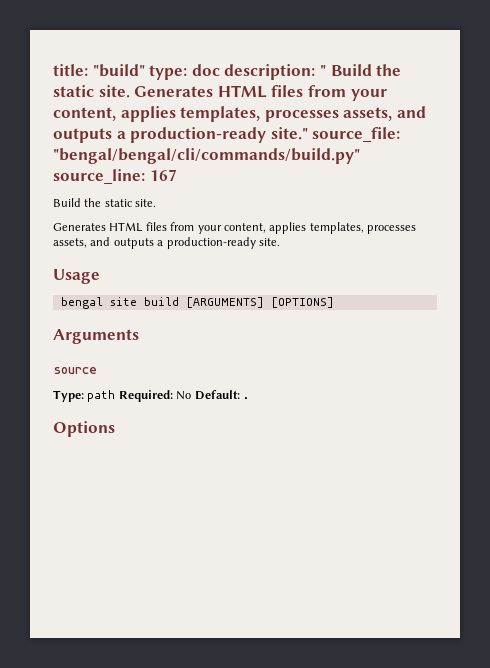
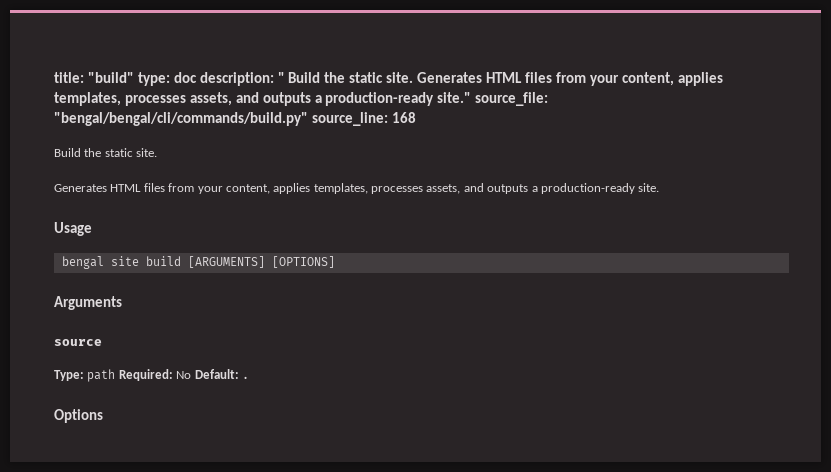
- Generates HTML files from your content, applies templates, processes assets, and outputs a production-ready site." source_file: "bengal/bengal/cli/commands/build.py" source_line: 167
+ Generates HTML files from your content, applies templates, processes assets, and outputs a production-ready site." source_file: "bengal/bengal/cli/commands/build.py" source_line: 168

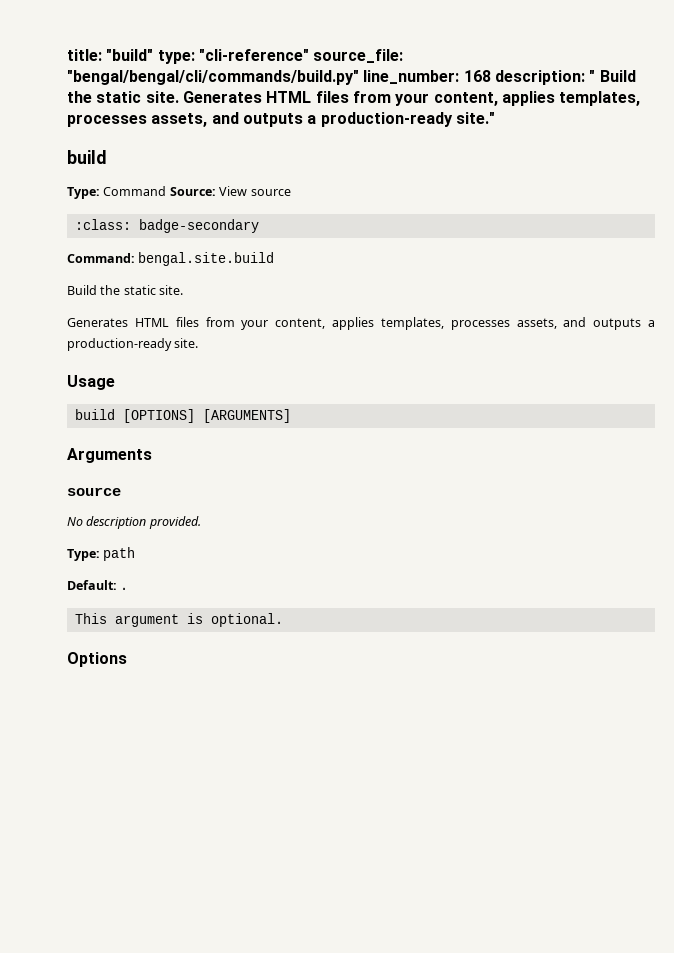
- title: "build" type: doc description: " Build the static site.
+ title: "build" type: "cli-reference" source_file: "bengal/bengal/cli/commands/build.py" line_number: 168 description: " Build the static site.
- Generates HTML files from your content, applies templates, processes assets, and outputs a production-ready site." source_file: "bengal/bengal/cli/commands/build.py" source_line: 168
+ Generates HTML files from your content, applies templates, processes assets, and outputs a production-ready site."
+ build
+ Type: Command Source: View source
+ :class: badge-secondary
+ Command: bengal.site.build
- bengal site build [ARGUMENTS] [OPTIONS]
+ build [OPTIONS] [ARGUMENTS]
+ No description provided.
- Type: path Required: No Default: .
+ Type: path
+ Default: .
+ This argument is optional.

